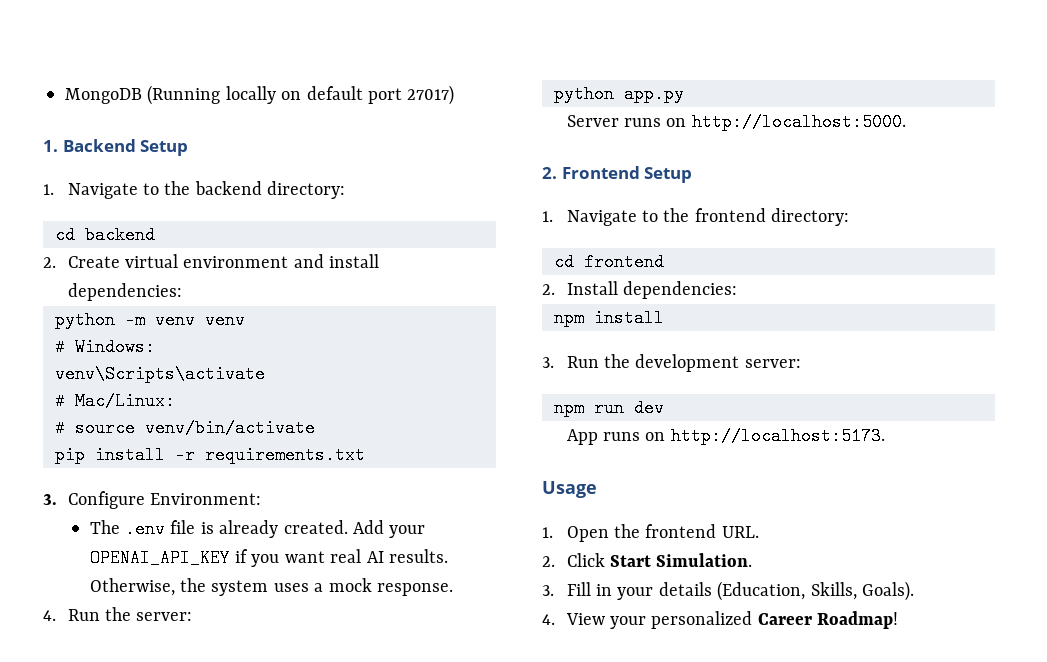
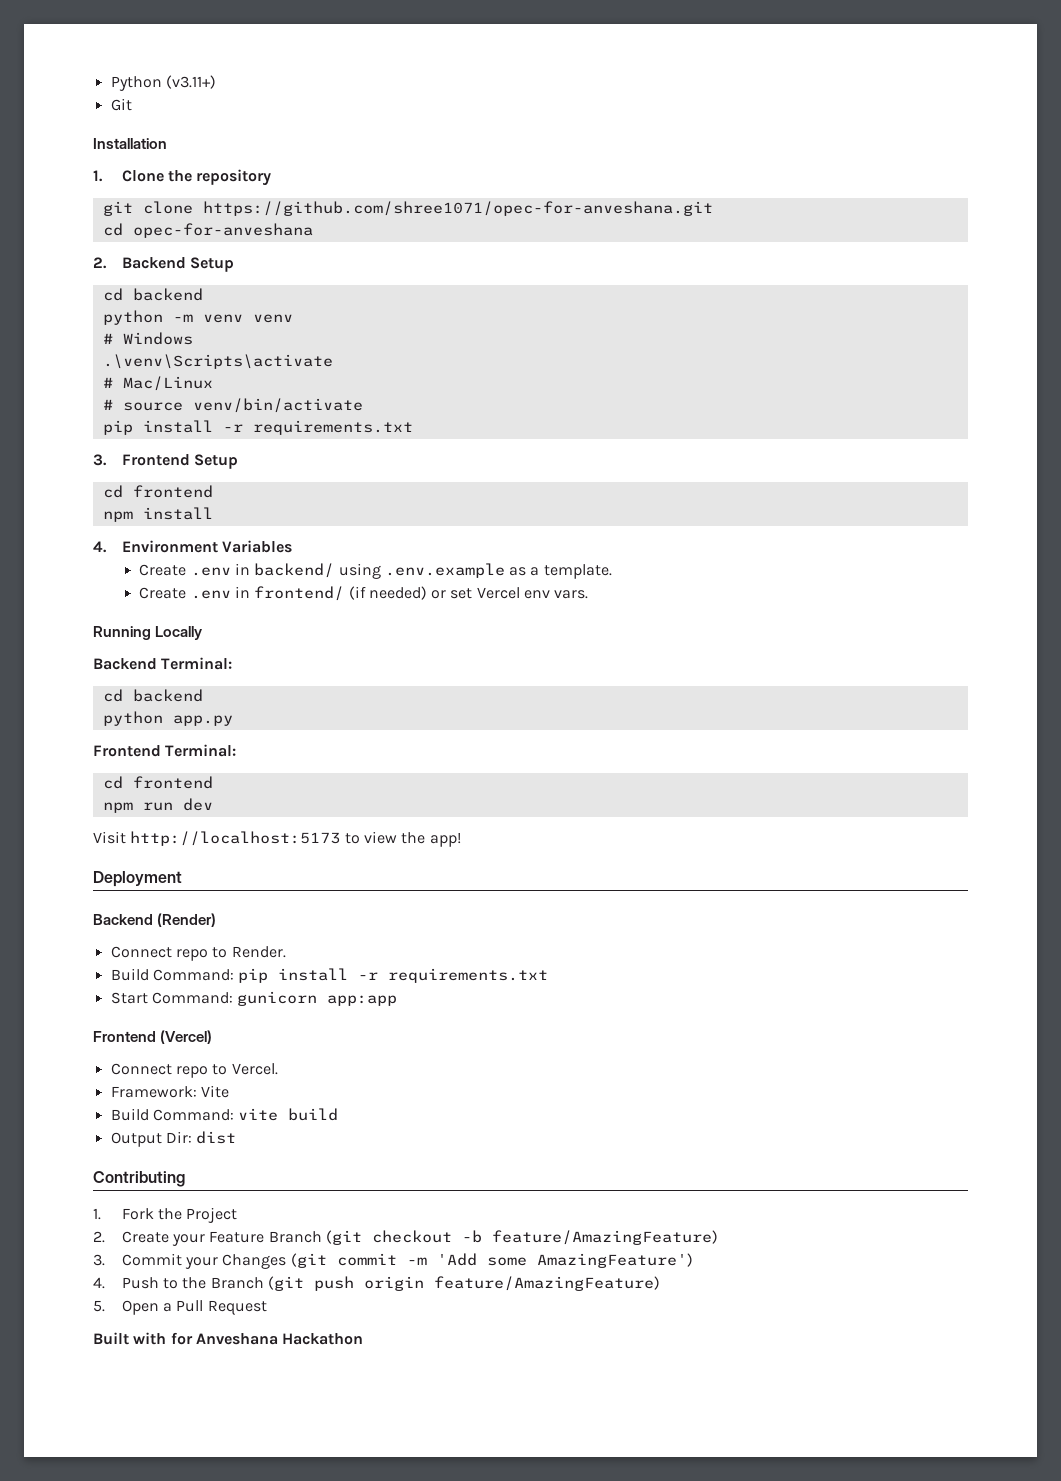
- MongoDB (Running locally on default port 27017)
- 1. Backend Setup
- 1. Navigate to the backend directory:
+ Python (v3.11+)
+ Git
+ Installation
+ 1. Clone the repository
+ git clone https://github.com/shree1071/opec-for-anveshana.git
+ cd opec-for-anveshana
+ 2. Backend Setup
  cd backend
- 2. Create virtual environment and install dependencies:
- # Windows:
- venv\Scripts\activate
- # Mac/Linux:
+ # Windows
+ .\venv\Scripts\activate
+ # Mac/Linux
- 3. Configure Environment:
- The .env file is already created. Add your OPENAI_API_KEY if you want real AI results. Otherwise, the system uses a mock response.
- 4. Run the server:
- python app.py
- Server runs on http://localhost:5000.
- 2. Frontend Setup
- 1. Navigate to the frontend directory:
+ 3. Frontend Setup
  cd frontend
- 2. Install dependencies:
- 3. Run the development server:
+ 4. Environment Variables
+ Create .env in backend/ using .env.example as a template.
+ Create .env in frontend/ (if needed) or set Vercel env vars.
+ Running Locally
+ Backend Terminal:
+ cd backend
+ python app.py
+ Frontend Terminal:
+ cd frontend
  npm run dev
- App runs on http://localhost:5173.
- Usage
- 1. Open the frontend URL.
- 2. Click Start Simulation.
- 3. Fill in your details (Education, Skills, Goals).
- 4. View your personalized Career Roadmap!
+ Visit http://localhost:5173 to view the app!
+ Deployment
+ Backend (Render)
+ Connect repo to Render.
+ Build Command: pip install -r requirements.txt
+ Start Command: gunicorn app:app
+ Frontend (Vercel)
+ Connect repo to Vercel.
+ Framework: Vite
+ Build Command: vite build
+ Output Dir: dist
+ Contributing
+ 1. Fork the Project
+ 2. Create your Feature Branch (git checkout -b feature/AmazingFeature)
+ 3. Commit your Changes (git commit -m 'Add some AmazingFeature')
+ 4. Push to the Branch (git push origin feature/AmazingFeature)
+ 5. Open a Pull Request
+ Built with for Anveshana Hackathon

